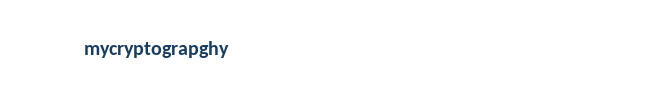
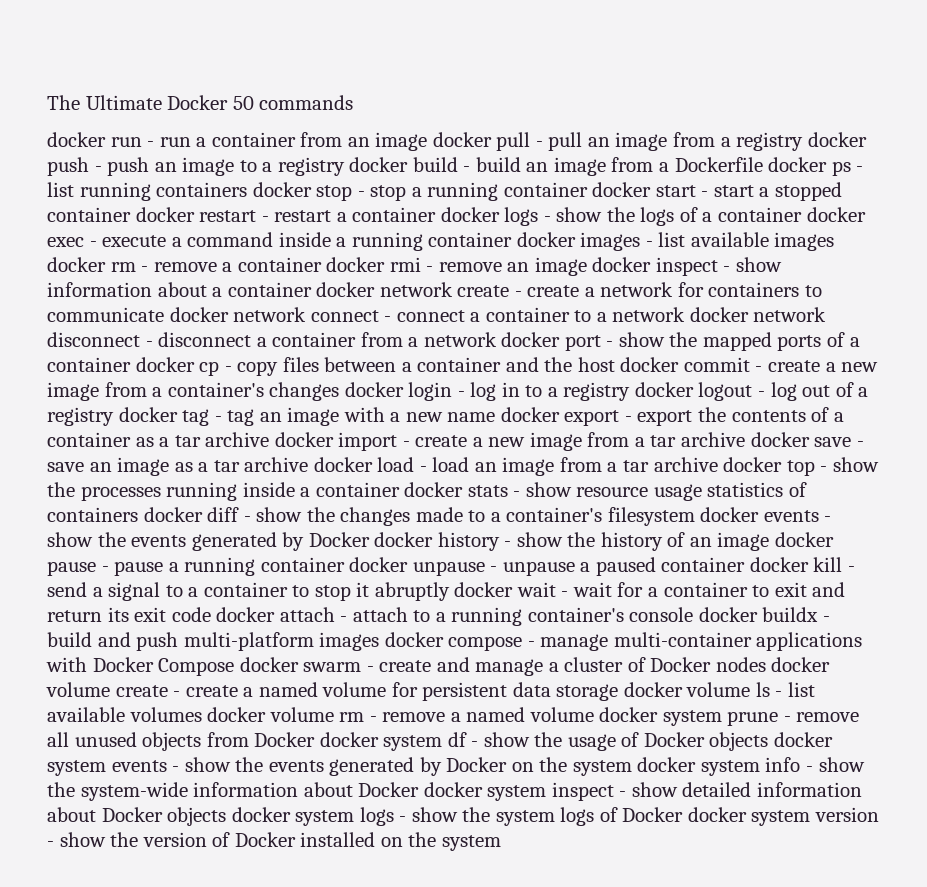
- mycryptograpghy
+ The Ultimate Docker 50 commands
+ docker run - run a container from an image docker pull - pull an image from a registry docker push - push an image to a registry docker build - build an image from a Dockerfile docker ps - list running containers docker stop - stop a running container docker start - start a stopped container docker restart - restart a container docker logs - show the logs of a container docker exec - execute a command inside a running container docker images - list available images docker rm - remove a container docker rmi - remove an image docker inspect - show information about a container docker network create - create a network for containers to communicate docker network connect - connect a container to a network docker network disconnect - disconnect a container from a network docker port - show the mapped ports of a container docker cp - copy files between a container and the host docker commit - create a new image from a container's changes docker login - log in to a registry docker logout - log out of a registry docker tag - tag an image with a new name docker export - export the contents of a container as a tar archive docker import - create a new image from a tar archive docker save - save an image as a tar archive docker load - load an image from a tar archive docker top - show the processes running inside a container docker stats - show resource usage statistics of containers docker diff - show the changes made to a container's filesystem docker events - show the events generated by Docker docker history - show the history of an image docker pause - pause a running container docker unpause - unpause a paused container docker kill - send a signal to a container to stop it abruptly docker wait - wait for a container to exit and return its exit code docker attach - attach to a running container's console docker buildx - build and push multi-platform images docker compose - manage multi-container applications with Docker Compose docker swarm - create and manage a cluster of Docker nodes docker volume create - create a named volume for persistent data storage docker volume ls - list available volumes docker volume rm - remove a named volume docker system prune - remove all unused objects from Docker docker system df - show the usage of Docker objects docker system events - show the events generated by Docker on the system docker system info - show the system-wide information about Docker docker system inspect - show detailed information about Docker objects docker system logs - show the system logs of Docker docker system version - show the version of Docker installed on the system

